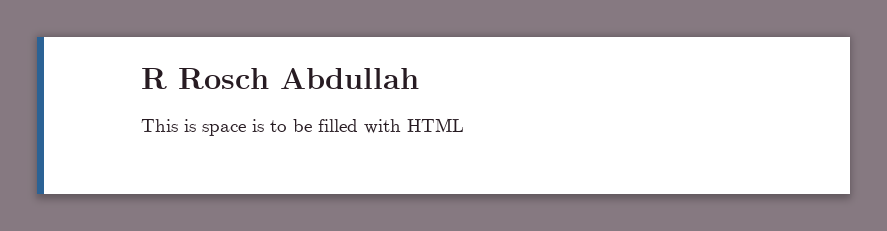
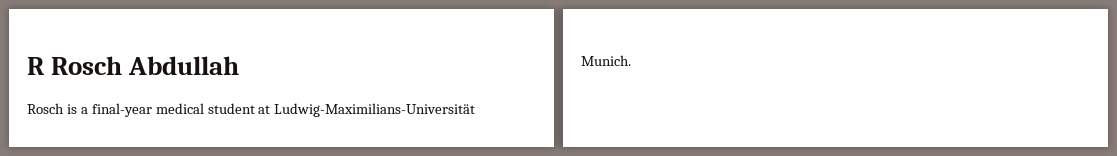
- This is space is to be filled with HTML
+ Rosch is a final-year medical student at Ludwig-Maximilians-Universität Munich.

